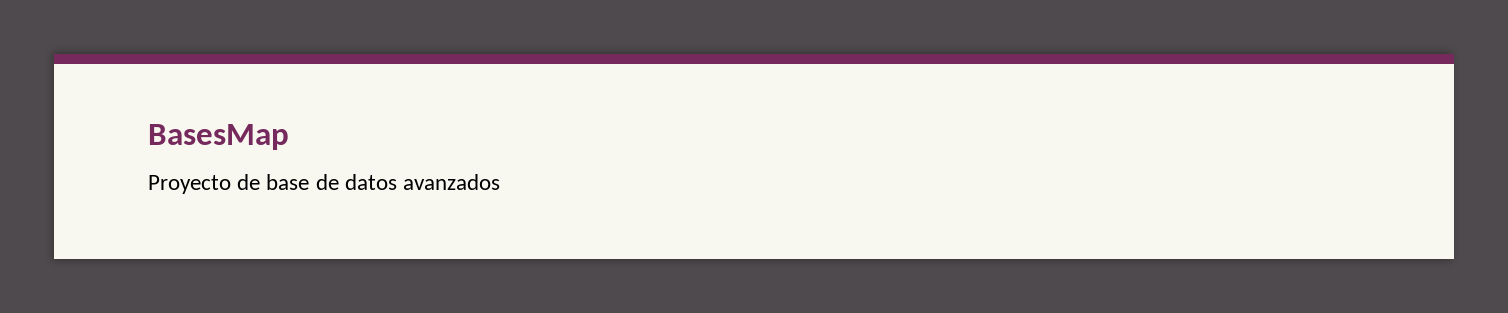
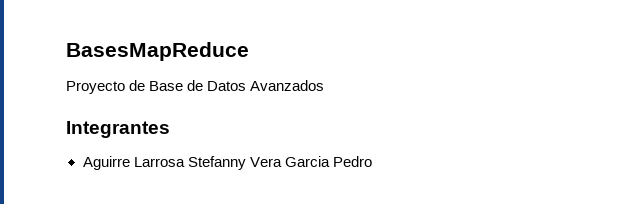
- BasesMap
+ BasesMapReduce
- Proyecto de base de datos avanzados
+ Proyecto de Base de Datos Avanzados
+ Integrantes
+ Aguirre Larrosa Stefanny Vera Garcia Pedro

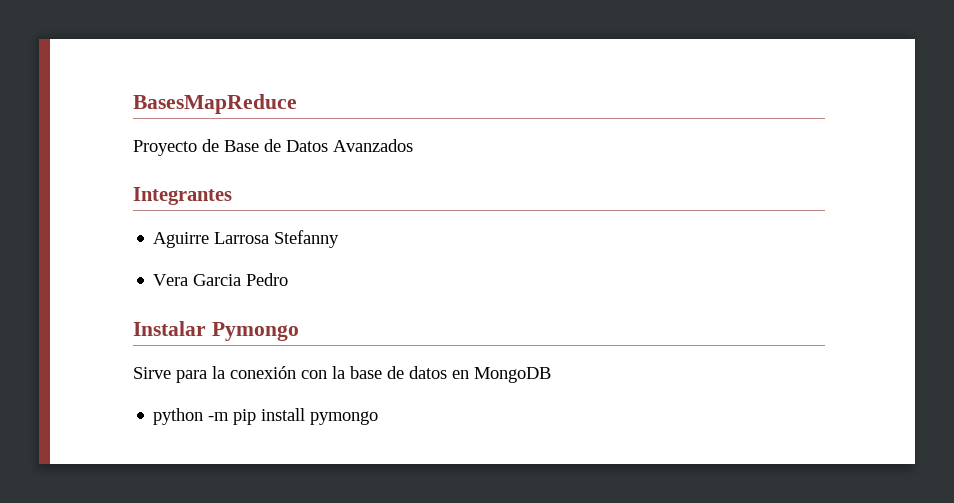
- Aguirre Larrosa Stefanny Vera Garcia Pedro
+ Aguirre Larrosa Stefanny
+ Vera Garcia Pedro
+ Instalar Pymongo
+ Sirve para la conexión con la base de datos en MongoDB
+ python -m pip install pymongo

